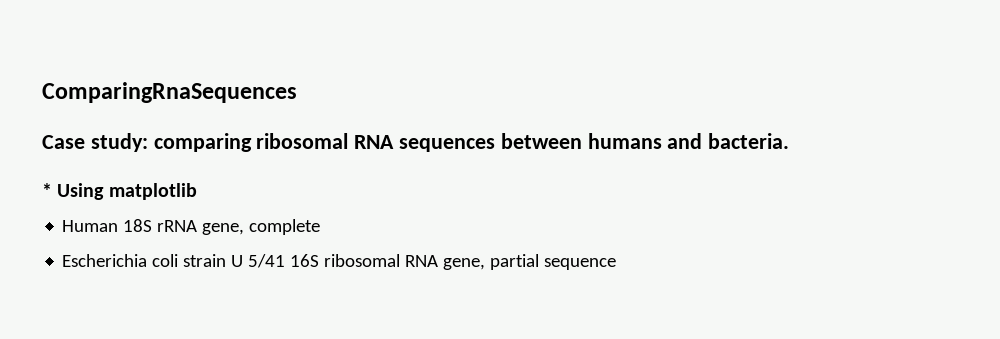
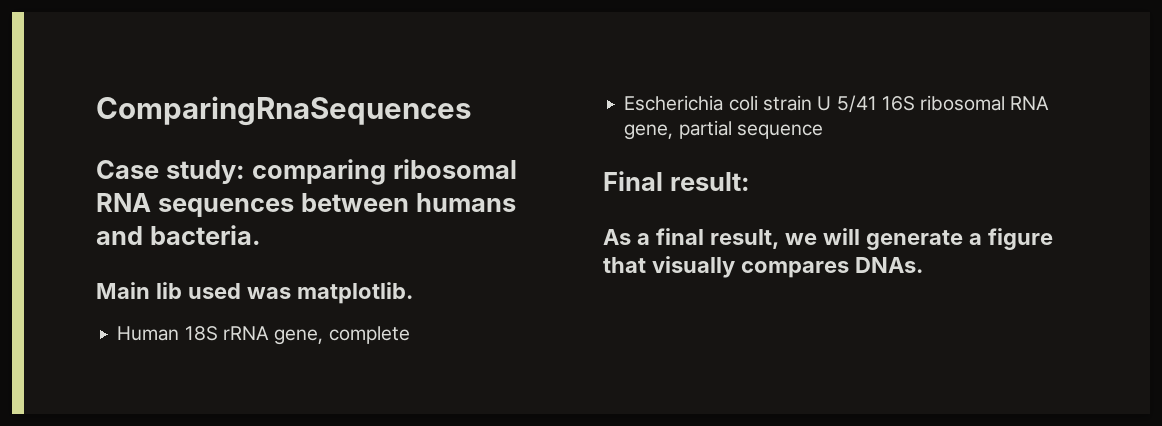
- * Using matplotlib
+ Main lib used was matplotlib.
+ Final result:
+ As a final result, we will generate a figure that visually compares DNAs.

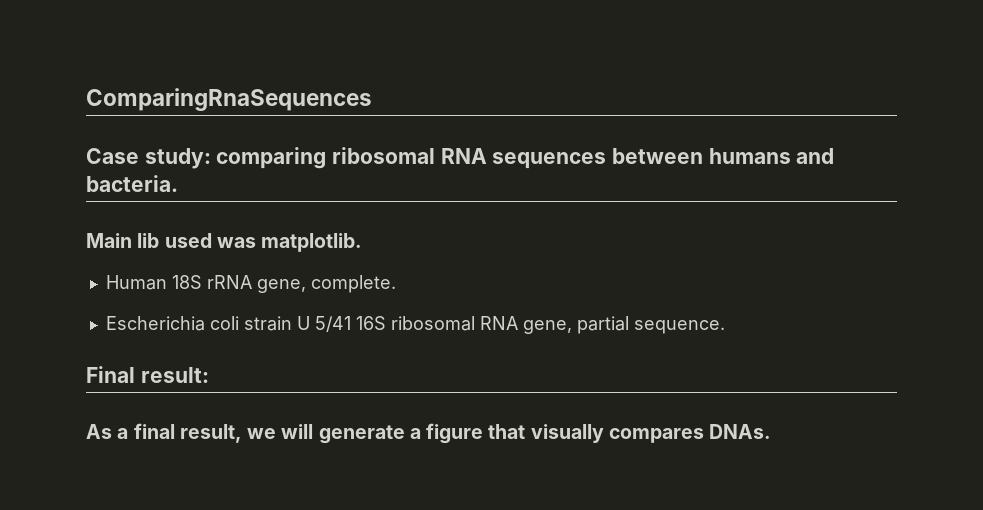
- Human 18S rRNA gene, complete
+ Human 18S rRNA gene, complete.
- Escherichia coli strain U 5/41 16S ribosomal RNA gene, partial sequence
+ Escherichia coli strain U 5/41 16S ribosomal RNA gene, partial sequence.

